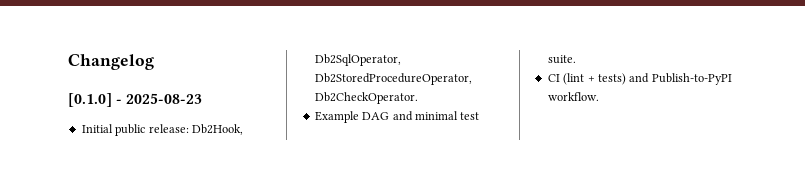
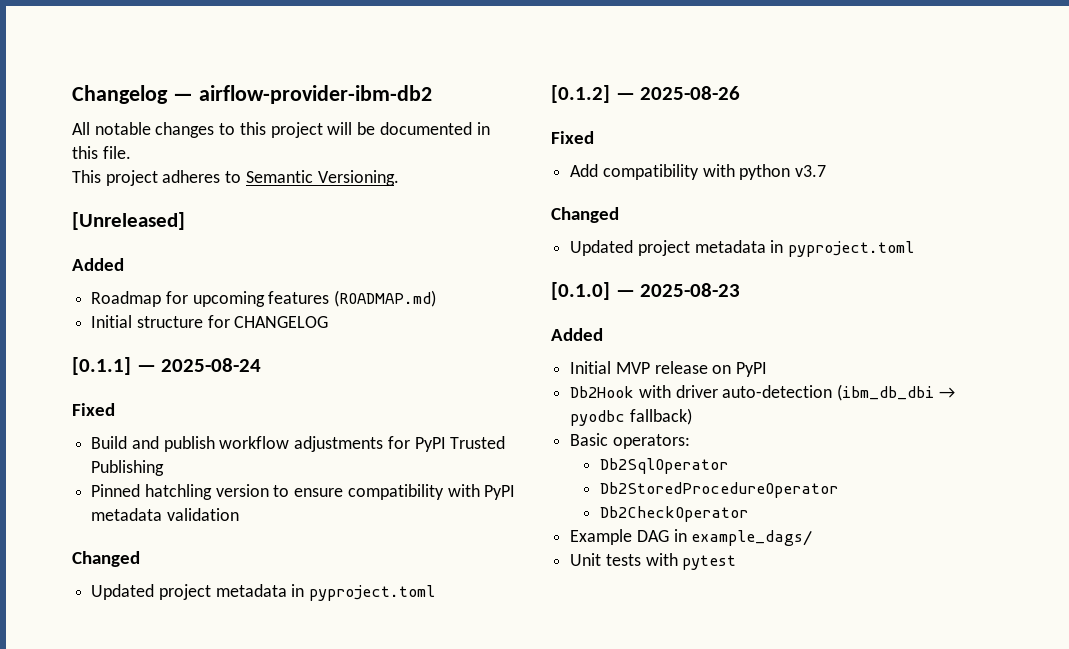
- Changelog
+ Changelog — airflow-provider-ibm-db2
+ All notable changes to this project will be documented in this file.
+ This project adheres to Semantic Versioning.
+ [Unreleased]
+ Added
+ Roadmap for upcoming features (ROADMAP.md)
+ Initial structure for CHANGELOG
+ [0.1.1] — 2025-08-24
+ Fixed
+ Build and publish workflow adjustments for PyPI Trusted Publishing
+ Pinned hatchling version to ensure compatibility with PyPI metadata validation
+ Changed
+ Updated project metadata in pyproject.toml
+ [0.1.2] — 2025-08-26
+ Fixed
+ Add compatibility with python v3.7
+ Changed
+ Updated project metadata in pyproject.toml
- [0.1.0] - 2025-08-23
- Initial public release: Db2Hook, Db2SqlOperator, Db2StoredProcedureOperator, Db2CheckOperator.
- Example DAG and minimal test suite.
- CI (lint + tests) and Publish-to-PyPI workflow.
+ [0.1.0] — 2025-08-23
+ Added
+ Initial MVP release on PyPI
+ Db2Hook with driver auto-detection (ibm_db_dbi → pyodbc fallback)
+ Basic operators:
+ Db2SqlOperator
+ Db2StoredProcedureOperator
+ Db2CheckOperator
+ Example DAG in example_dags/
+ Unit tests with pytest

